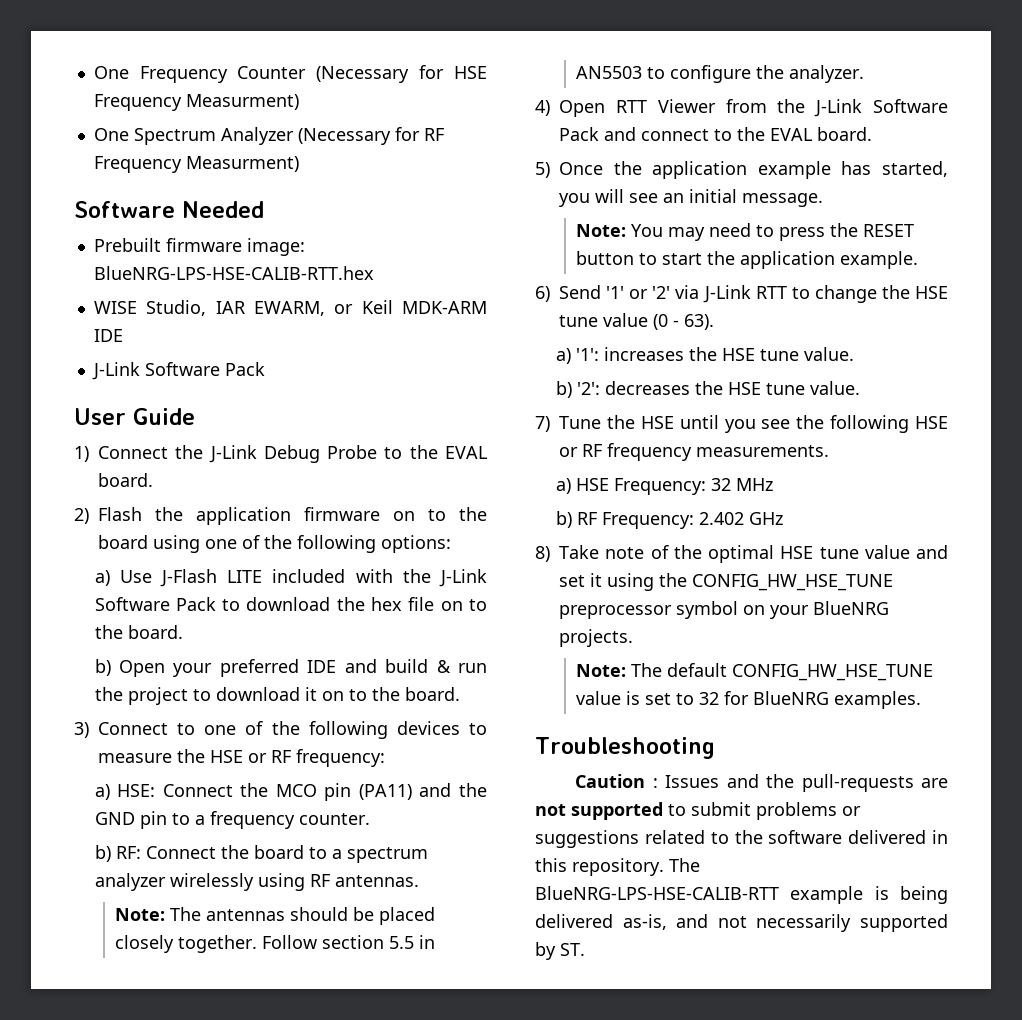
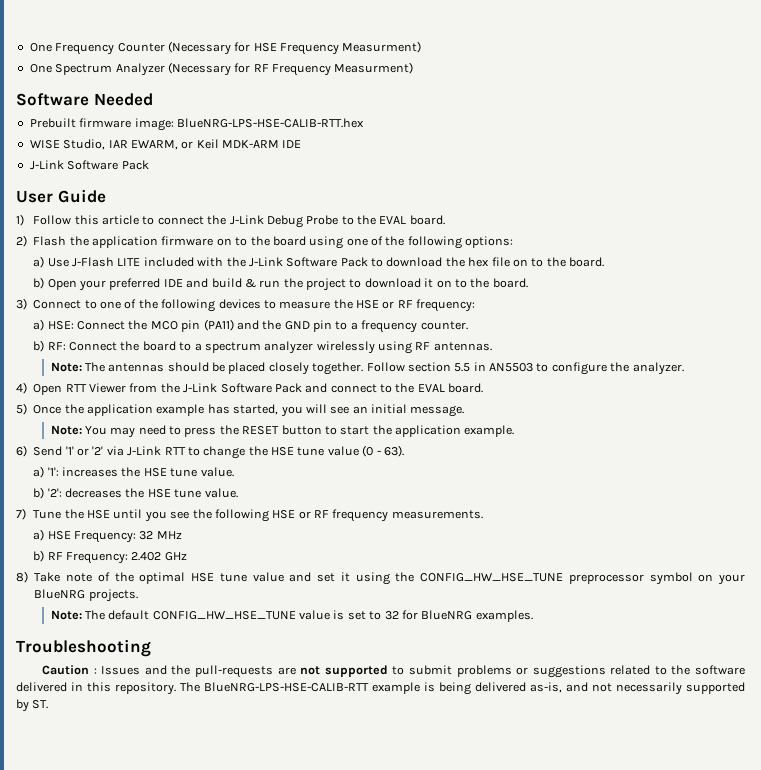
- 1) Connect the J-Link Debug Probe to the EVAL board.
+ 1) Follow this article to connect the J-Link Debug Probe to the EVAL board.

